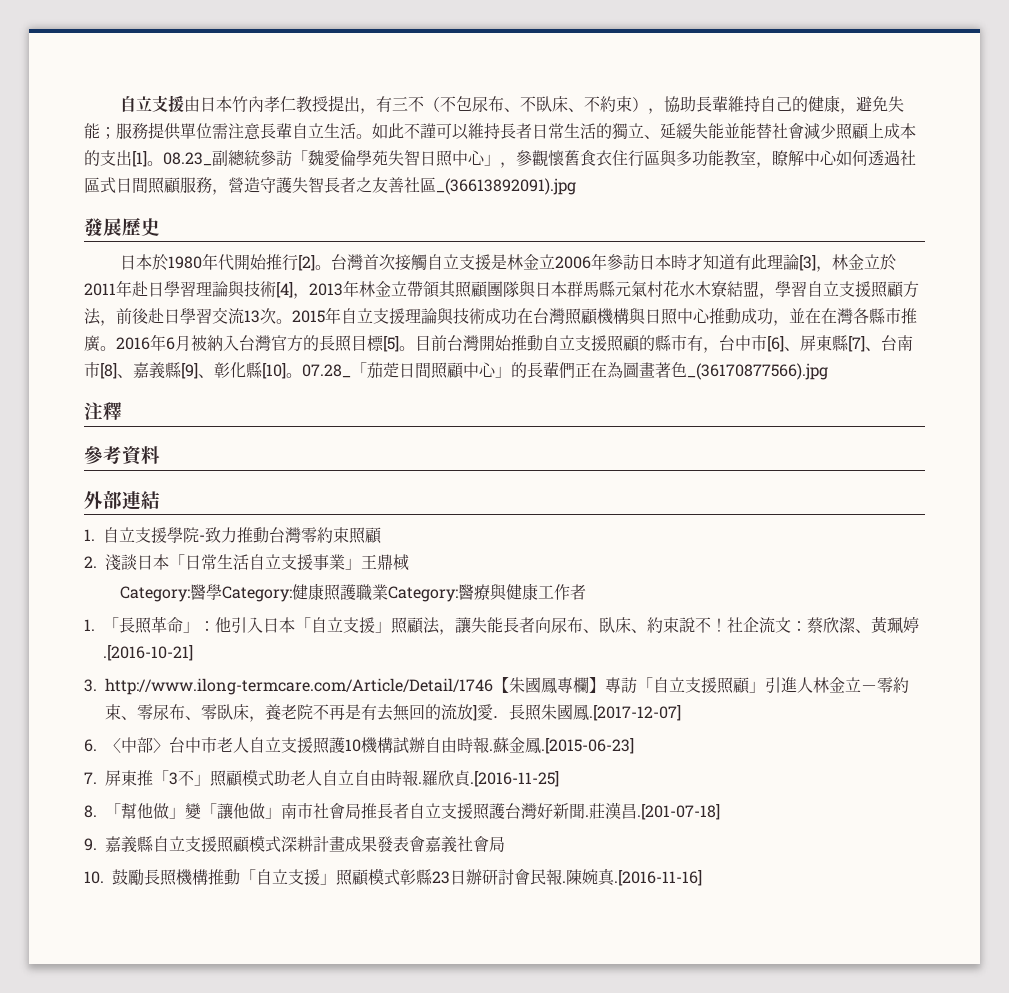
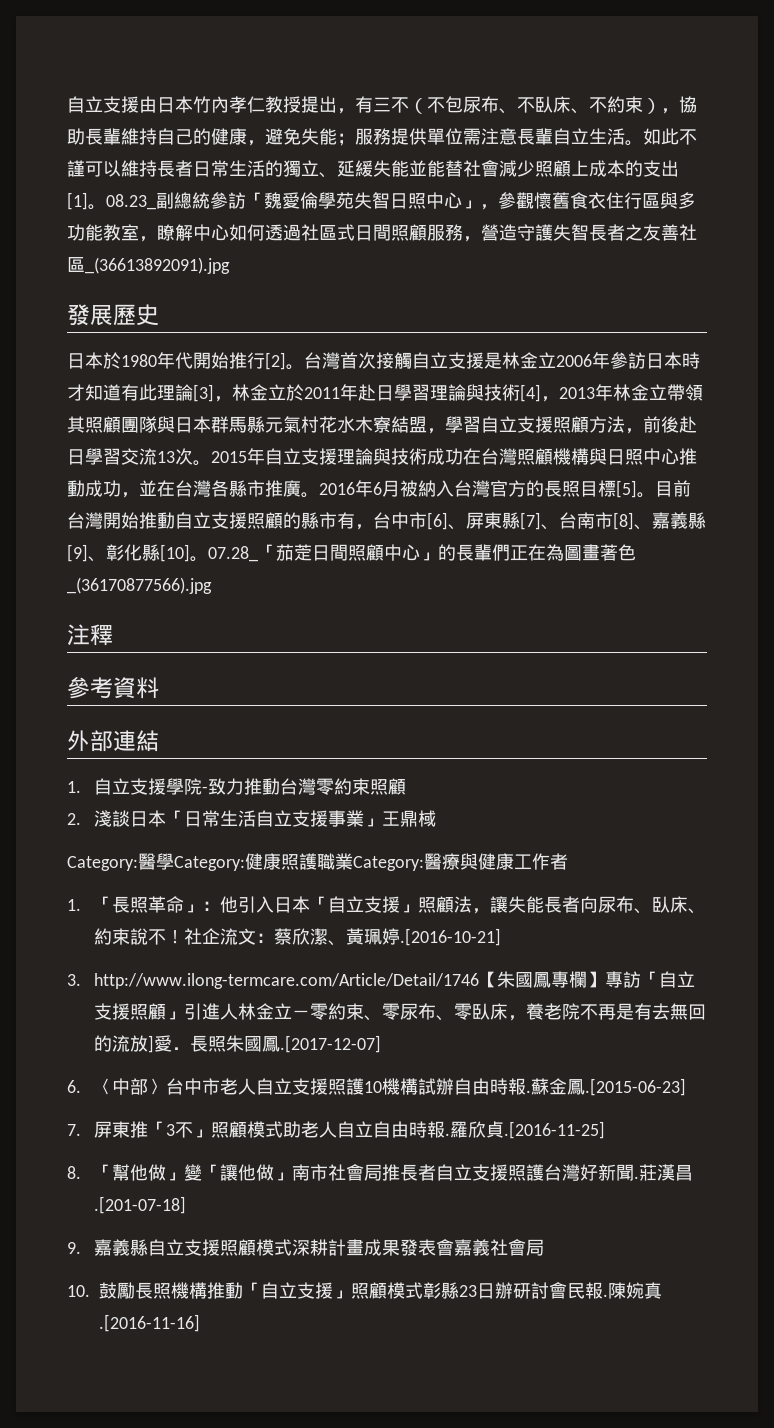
- 2015年自立支援理論與技術成功在台灣照顧機構與日照中心推動成功，並在在灣各縣市推廣。
+ 2015年自立支援理論與技術成功在台灣照顧機構與日照中心推動成功，並在台灣各縣市推廣。

